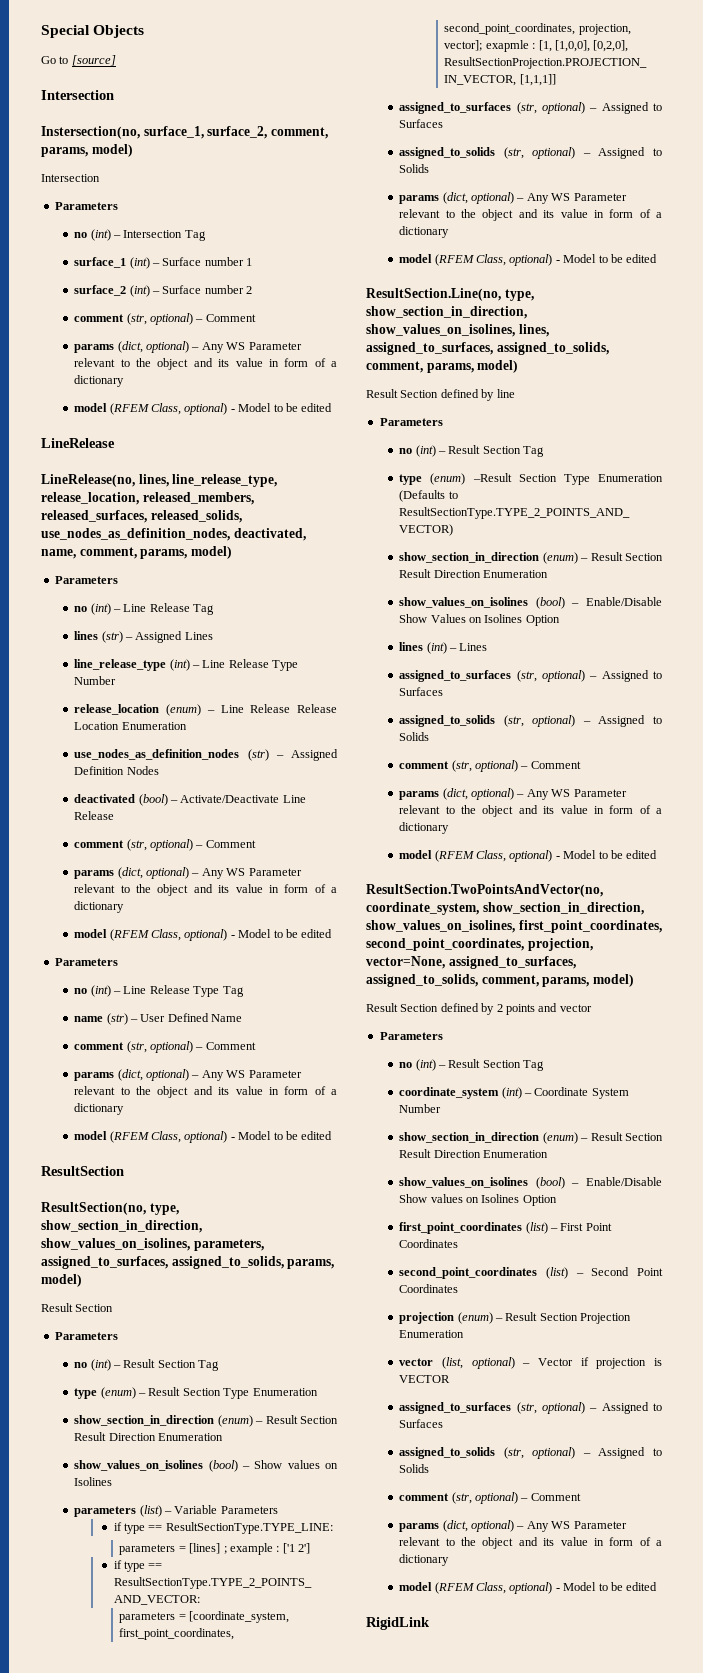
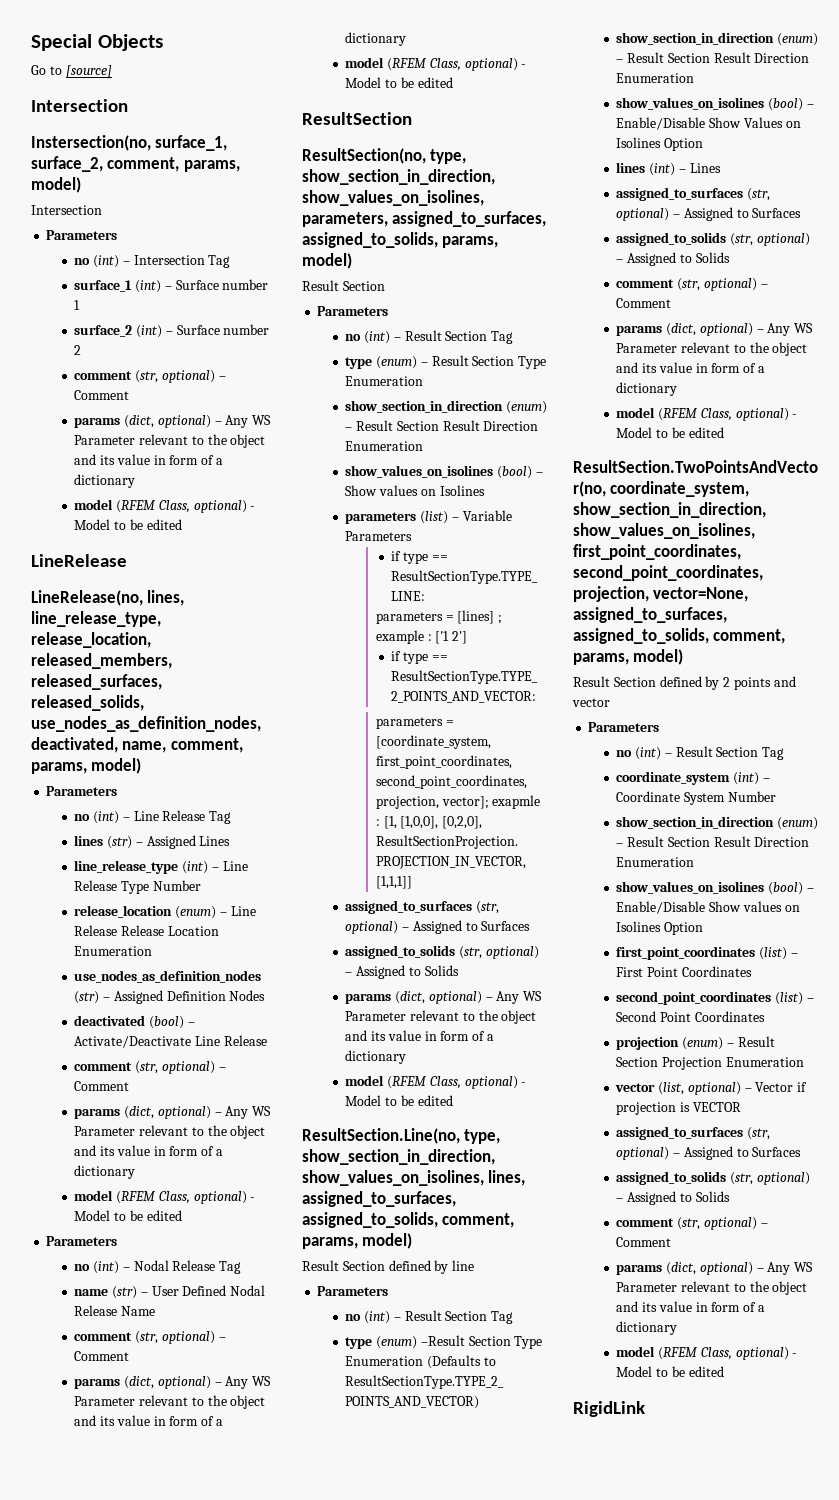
- no (int) – Line Release Type Tag
+ no (int) – Nodal Release Tag
- name (str) – User Defined Name
+ name (str) – User Defined Nodal Release Name

